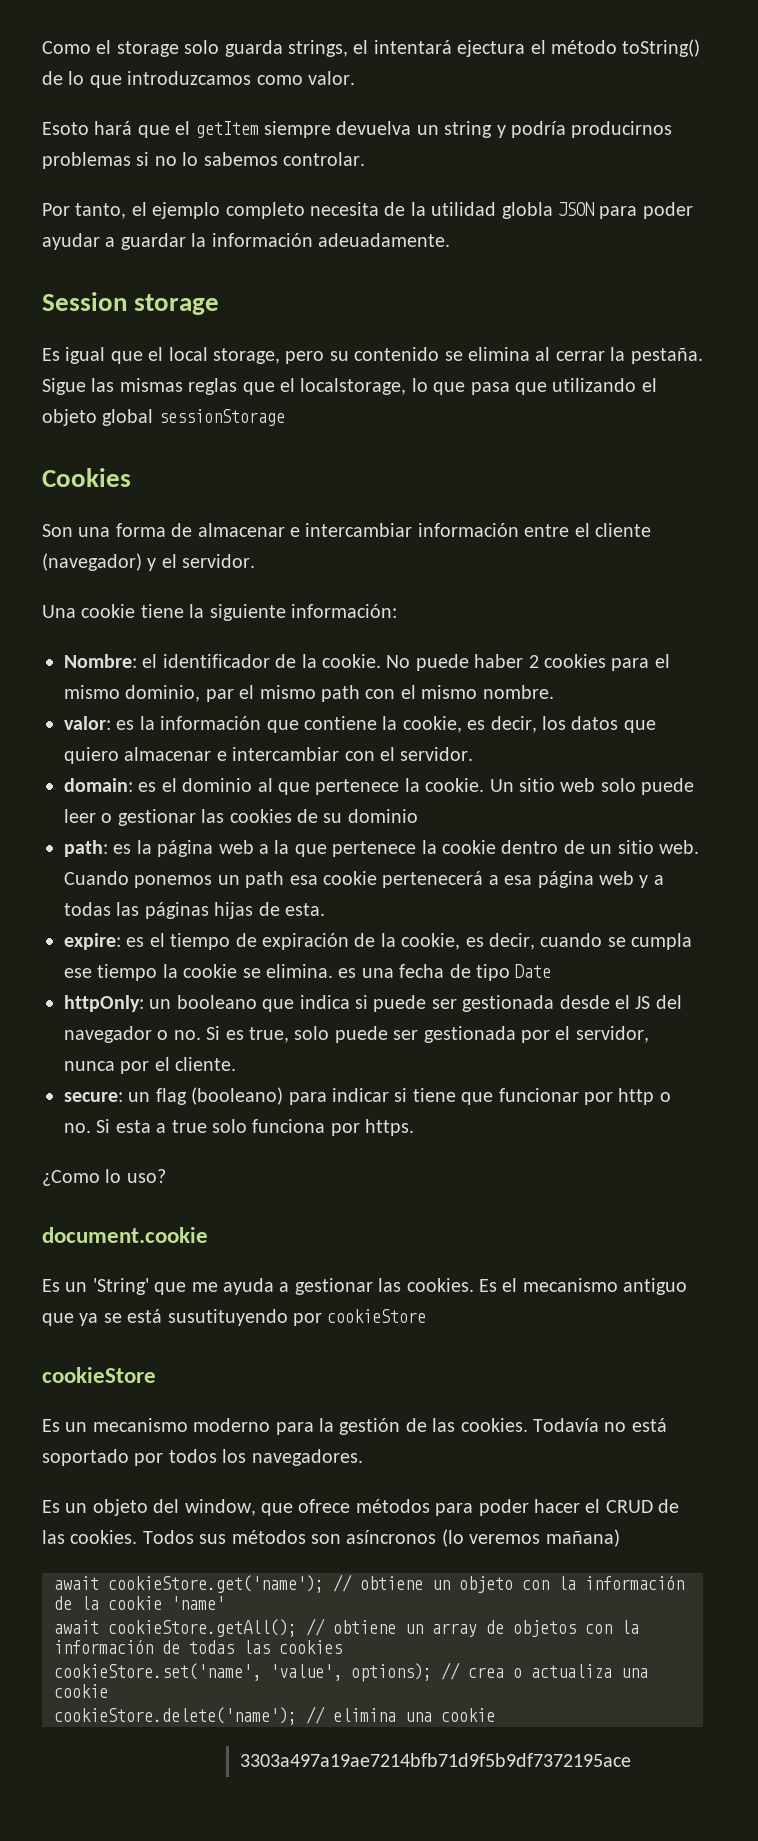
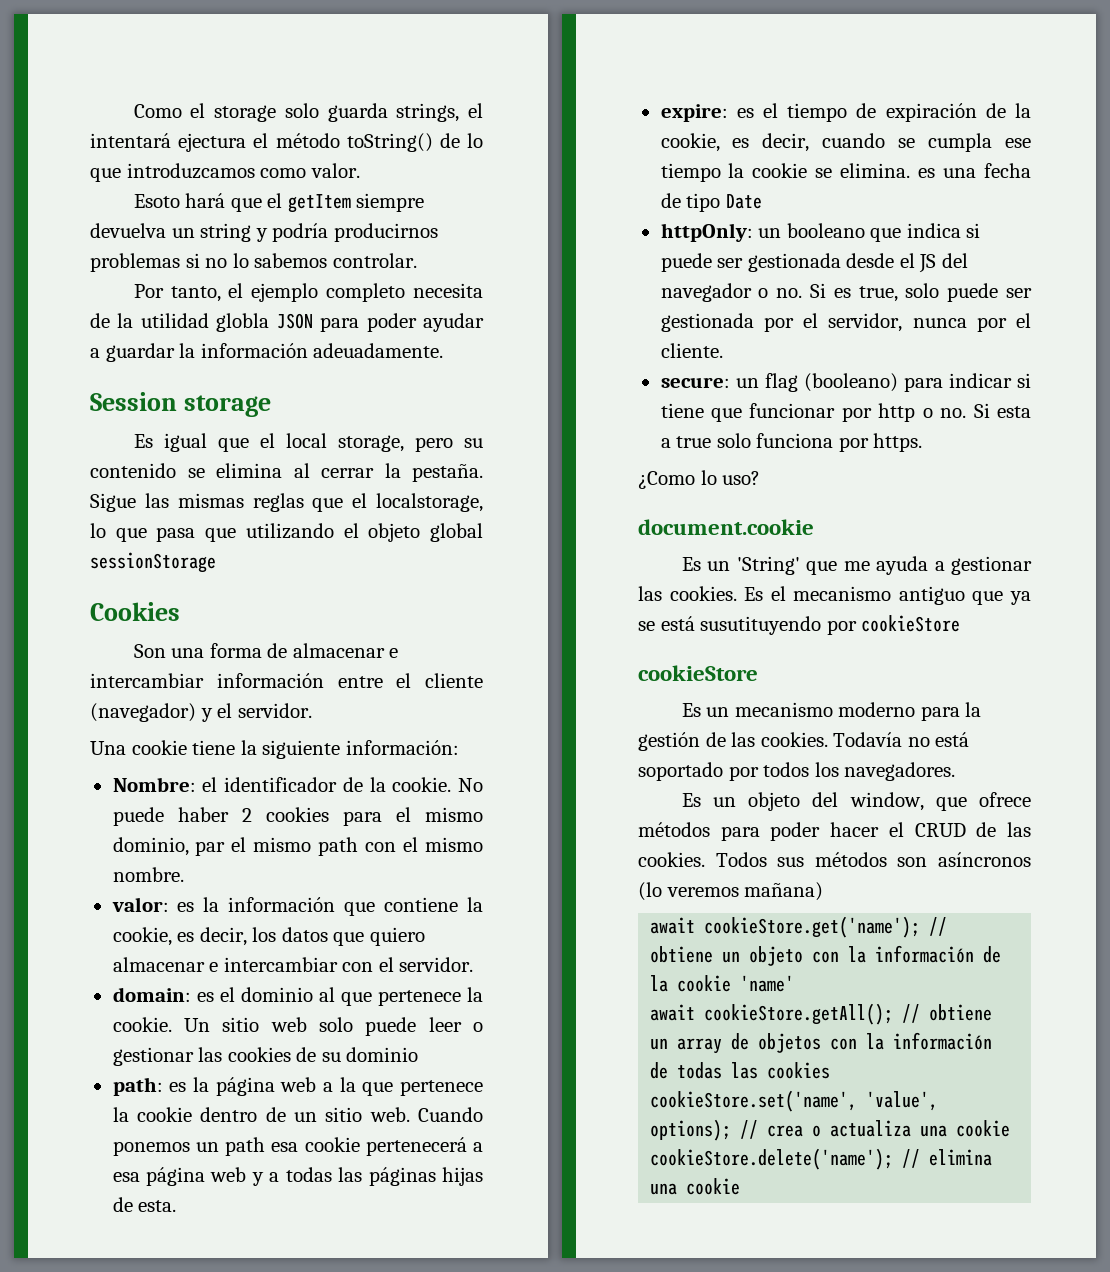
- 3303a497a19ae7214bfb71d9f5b9df7372195ace

